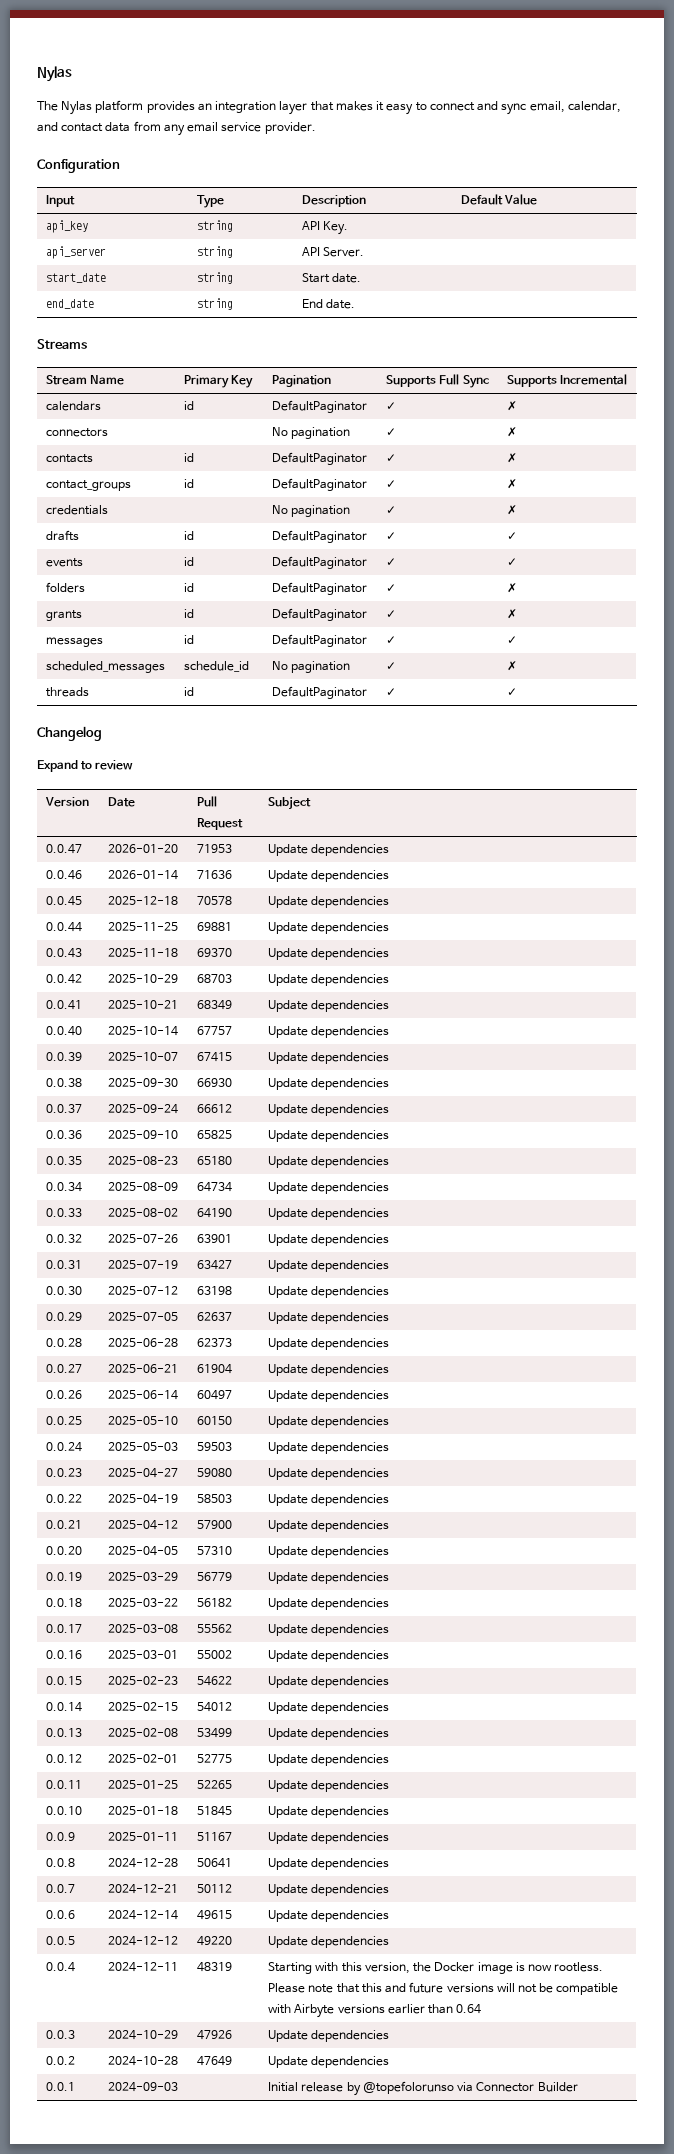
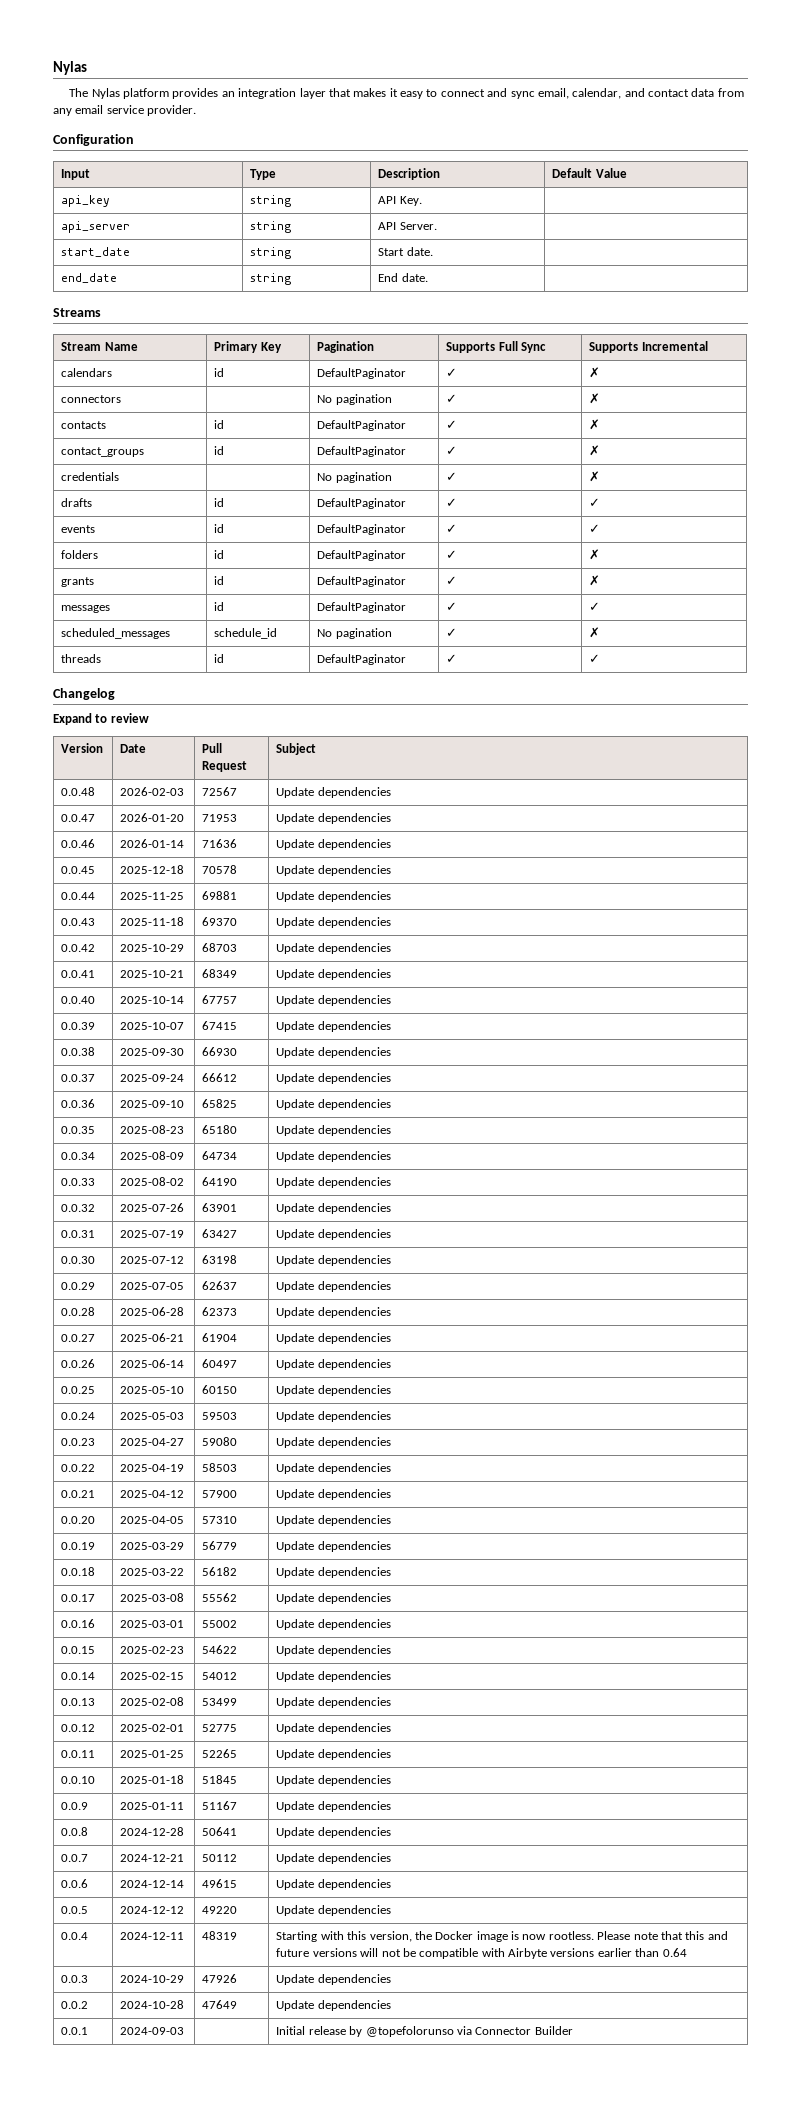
+ 0.0.48 | 2026-02-03 | 72567 | Update dependencies

